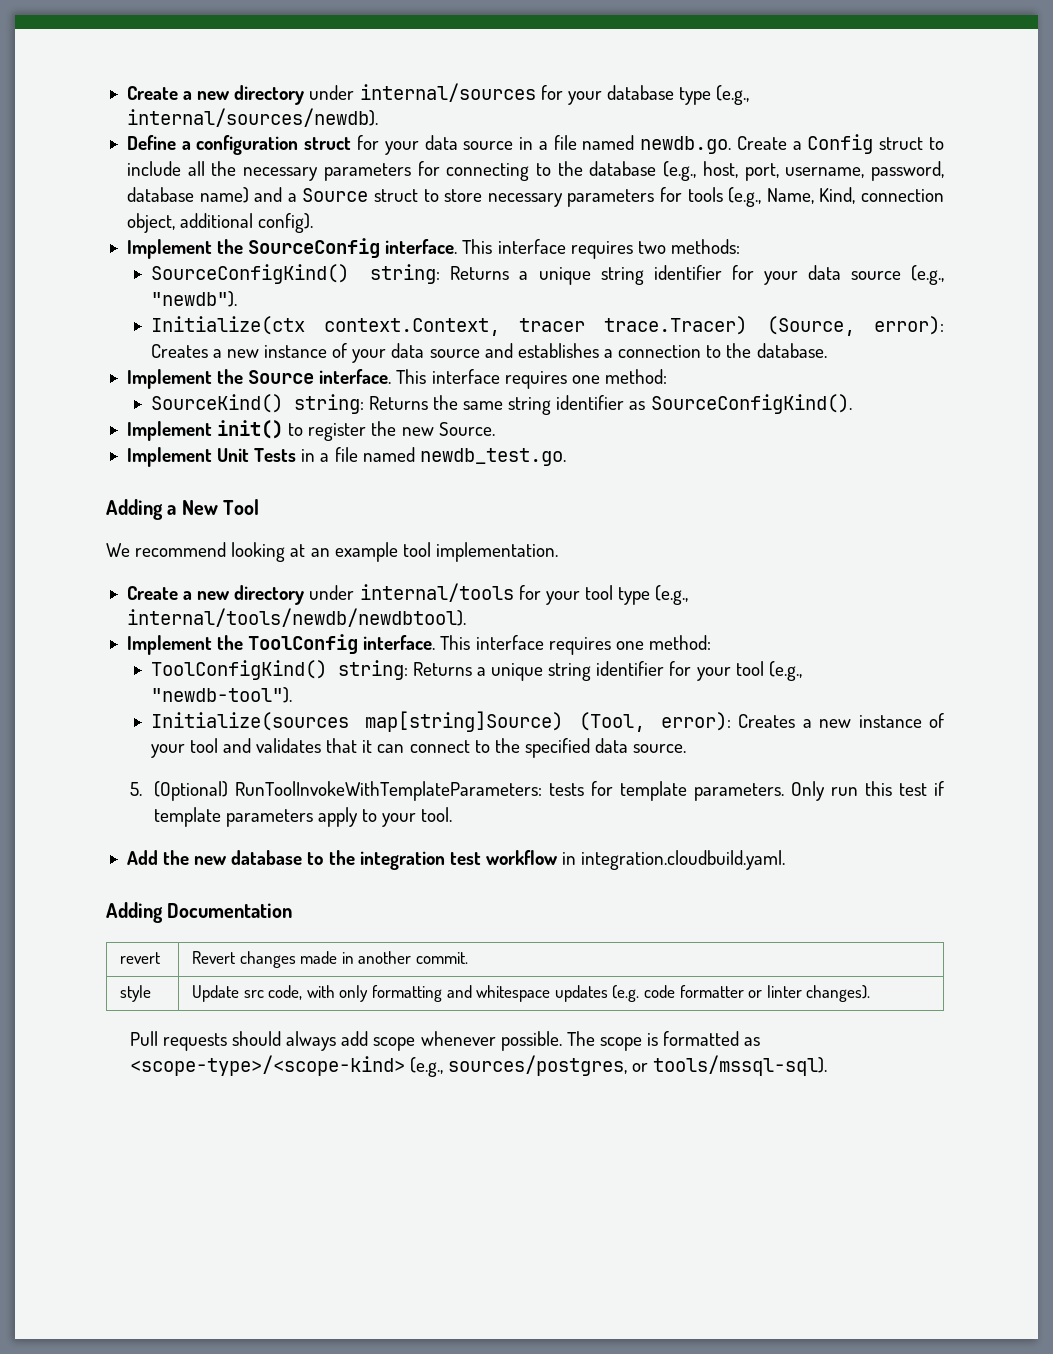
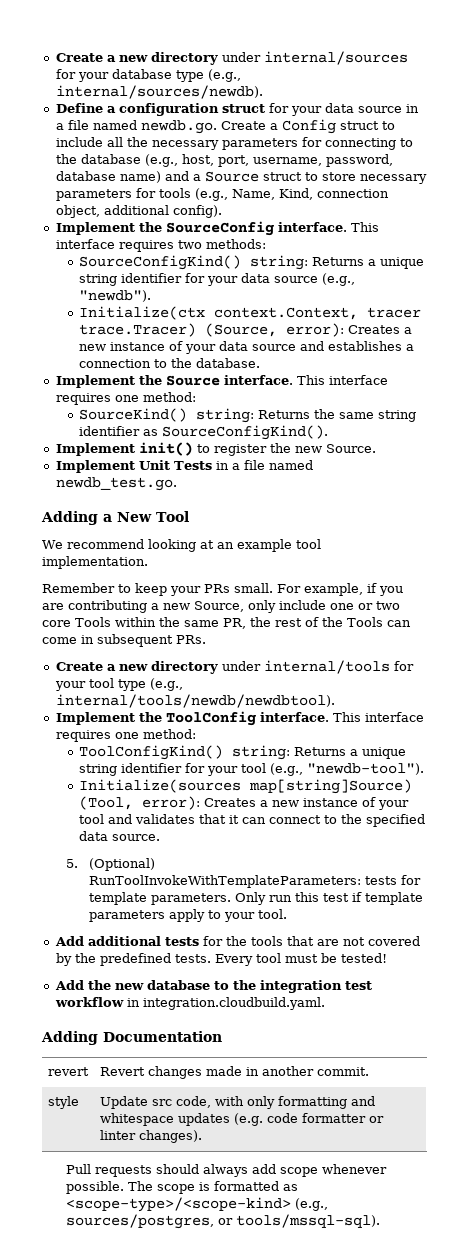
+ Remember to keep your PRs small. For example, if you are contributing a new Source, only include one or two core Tools within the same PR, the rest of the Tools can come in subsequent PRs.
+ Add additional tests for the tools that are not covered by the predefined tests. Every tool must be tested!

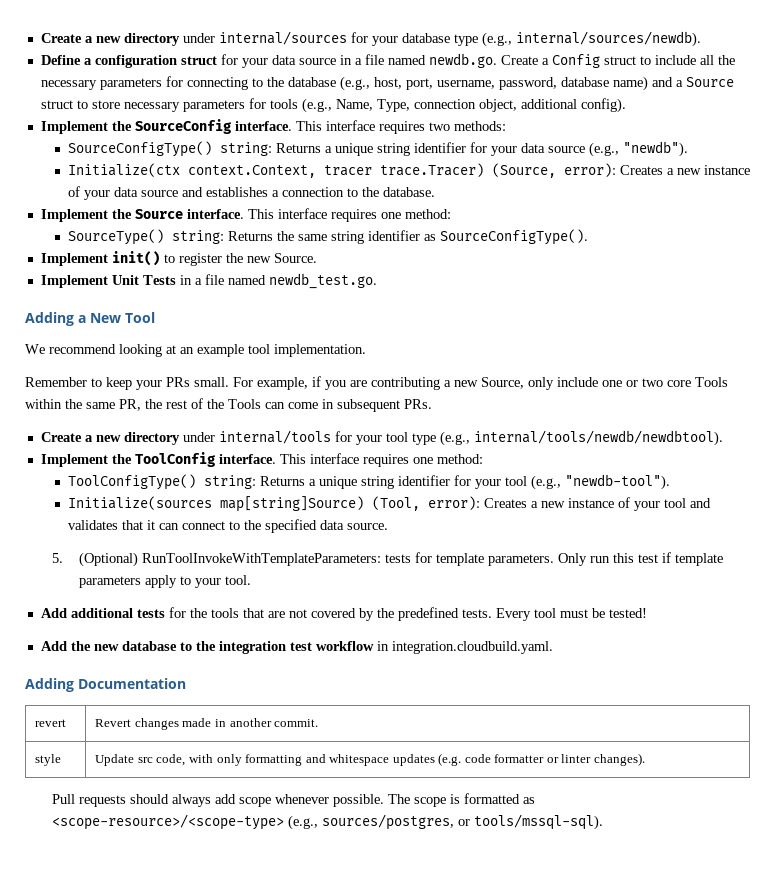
- Define a configuration struct for your data source in a file named newdb.go. Create a Config struct to include all the necessary parameters for connecting to the database (e.g., host, port, username, password, database name) and a Source struct to store necessary parameters for tools (e.g., Name, Kind, connection object, additional config).
+ Define a configuration struct for your data source in a file named newdb.go. Create a Config struct to include all the necessary parameters for connecting to the database (e.g., host, port, username, password, database name) and a Source struct to store necessary parameters for tools (e.g., Name, Type, connection object, additional config).
- SourceConfigKind() string: Returns a unique string identifier for your data source (e.g., "newdb").
+ SourceConfigType() string: Returns a unique string identifier for your data source (e.g., "newdb").
- SourceKind() string: Returns the same string identifier as SourceConfigKind().
+ SourceType() string: Returns the same string identifier as SourceConfigType().
- ToolConfigKind() string: Returns a unique string identifier for your tool (e.g., "newdb-tool").
+ ToolConfigType() string: Returns a unique string identifier for your tool (e.g., "newdb-tool").
- The scope is formatted as <scope-type>/<scope-kind> (e.g., sources/postgres, or tools/mssql-sql).
+ The scope is formatted as <scope-resource>/<scope-type> (e.g., sources/postgres, or tools/mssql-sql).

